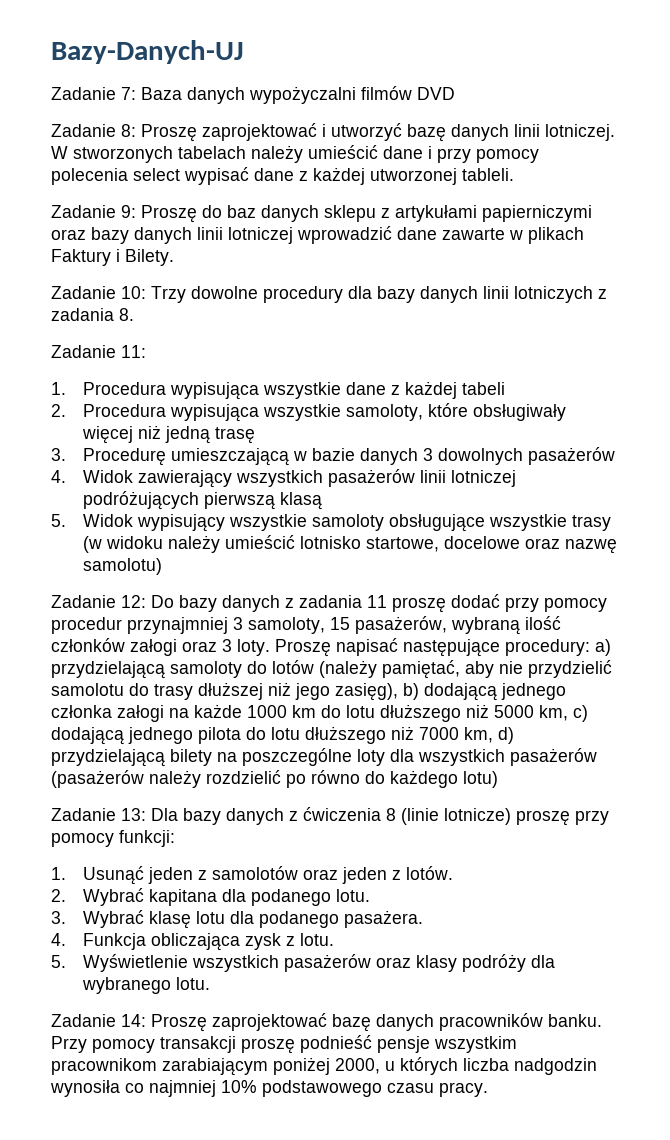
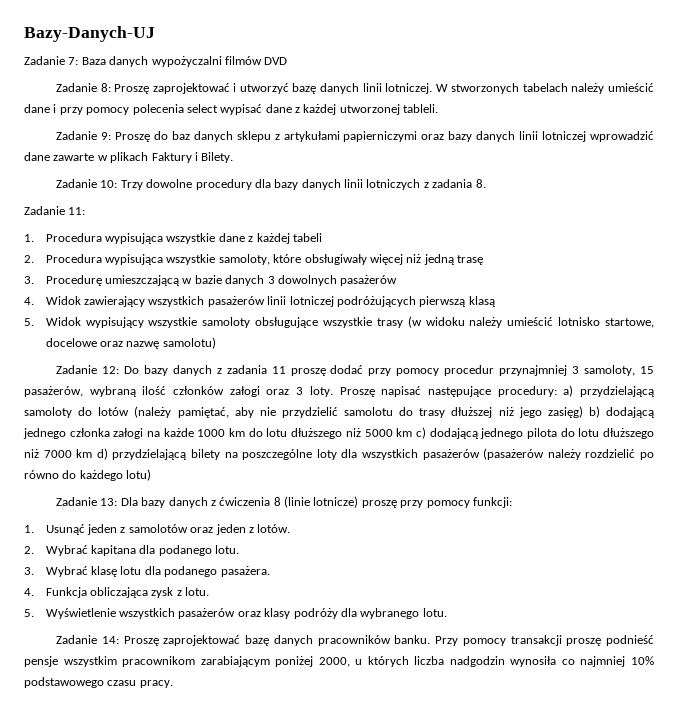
- Proszę napisać następujące procedury: a) przydzielającą samoloty do lotów (należy pamiętać, aby nie przydzielić samolotu do trasy dłuższej niż jego zasięg), b) dodającą jednego członka załogi na każde 1000 km do lotu dłuższego niż 5000 km, c) dodającą jednego pilota do lotu dłuższego niż 7000 km, d) przydzielającą bilety na poszczególne loty dla wszystkich pasażerów (pasażerów należy rozdzielić po równo do każdego lotu)
+ Proszę napisać następujące procedury: a) przydzielającą samoloty do lotów (należy pamiętać, aby nie przydzielić samolotu do trasy dłuższej niż jego zasięg) b) dodającą jednego członka załogi na każde 1000 km do lotu dłuższego niż 5000 km c) dodającą jednego pilota do lotu dłuższego niż 7000 km d) przydzielającą bilety na poszczególne loty dla wszystkich pasażerów (pasażerów należy rozdzielić po równo do każdego lotu)

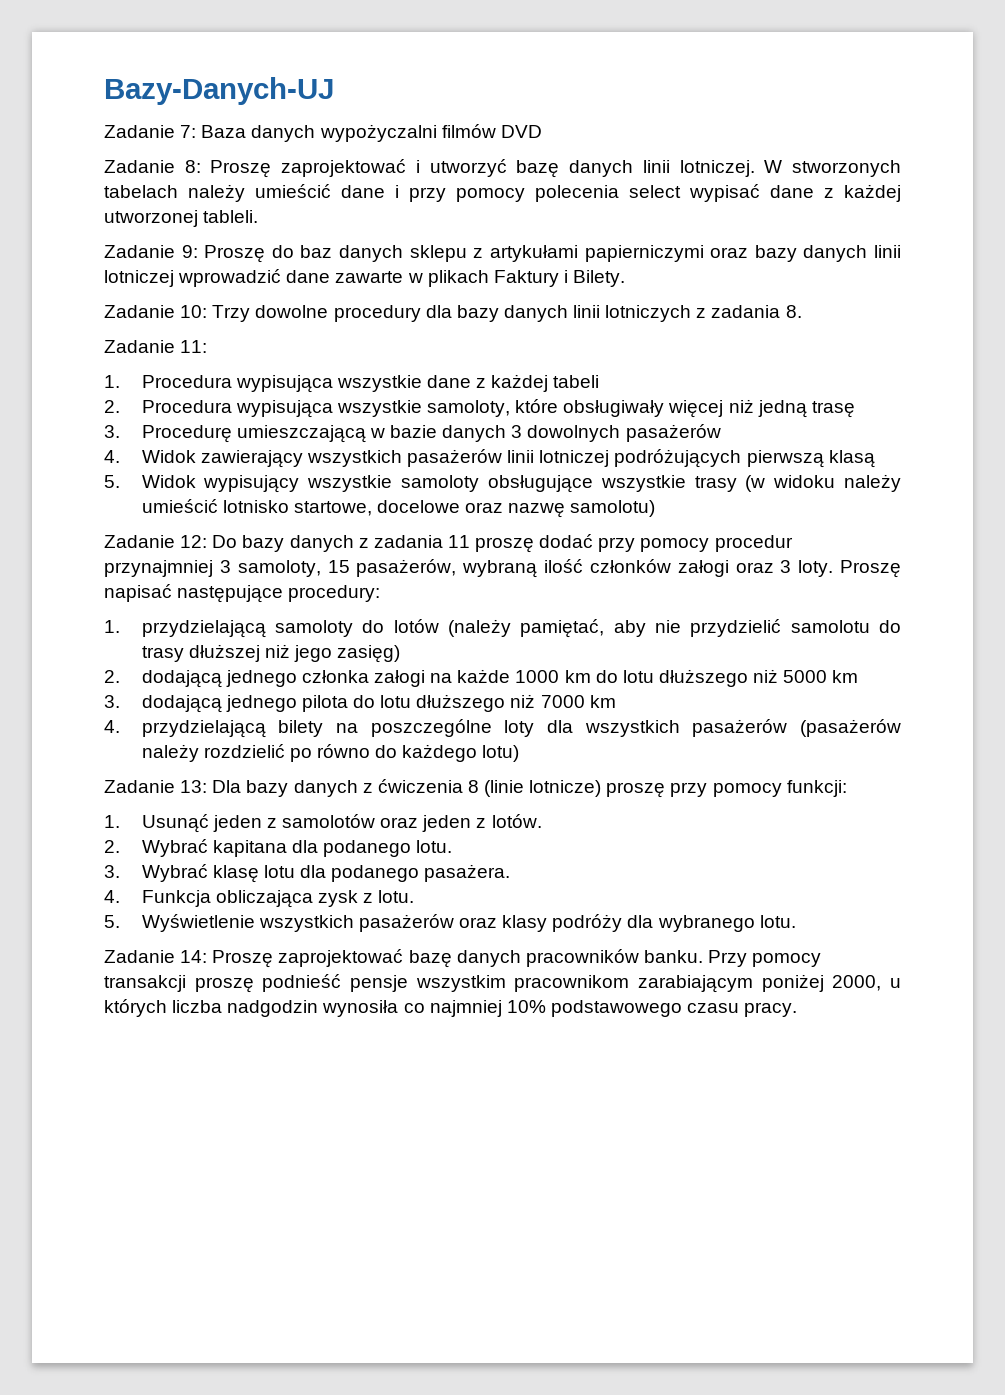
- Proszę napisać następujące procedury: a) przydzielającą samoloty do lotów (należy pamiętać, aby nie przydzielić samolotu do trasy dłuższej niż jego zasięg) b) dodającą jednego członka załogi na każde 1000 km do lotu dłuższego niż 5000 km c) dodającą jednego pilota do lotu dłuższego niż 7000 km d) przydzielającą bilety na poszczególne loty dla wszystkich pasażerów (pasażerów należy rozdzielić po równo do każdego lotu)
+ Proszę napisać następujące procedury:
+ 1. przydzielającą samoloty do lotów (należy pamiętać, aby nie przydzielić samolotu do trasy dłuższej niż jego zasięg)
+ 2. dodającą jednego członka załogi na każde 1000 km do lotu dłuższego niż 5000 km
+ 3. dodającą jednego pilota do lotu dłuższego niż 7000 km
+ 4. przydzielającą bilety na poszczególne loty dla wszystkich pasażerów (pasażerów należy rozdzielić po równo do każdego lotu)

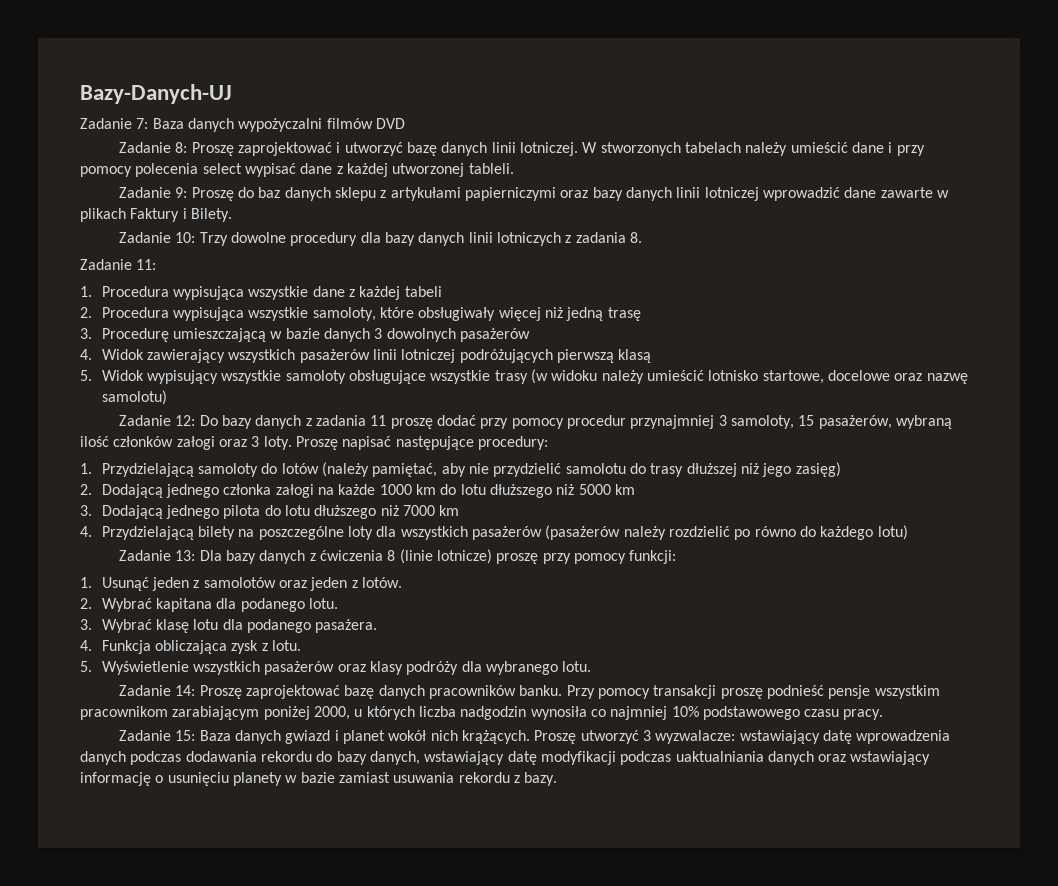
- 1. przydzielającą samoloty do lotów (należy pamiętać, aby nie przydzielić samolotu do trasy dłuższej niż jego zasięg)
+ 1. Przydzielającą samoloty do lotów (należy pamiętać, aby nie przydzielić samolotu do trasy dłuższej niż jego zasięg)
- 2. dodającą jednego członka załogi na każde 1000 km do lotu dłuższego niż 5000 km
+ 2. Dodającą jednego członka załogi na każde 1000 km do lotu dłuższego niż 5000 km
- 3. dodającą jednego pilota do lotu dłuższego niż 7000 km
+ 3. Dodającą jednego pilota do lotu dłuższego niż 7000 km
- 4. przydzielającą bilety na poszczególne loty dla wszystkich pasażerów (pasażerów należy rozdzielić po równo do każdego lotu)
+ 4. Przydzielającą bilety na poszczególne loty dla wszystkich pasażerów (pasażerów należy rozdzielić po równo do każdego lotu)
+ Zadanie 15: Baza danych gwiazd i planet wokół nich krążących. Proszę utworzyć 3 wyzwalacze: wstawiający datę wprowadzenia danych podczas dodawania rekordu do bazy danych, wstawiający datę modyfikacji podczas uaktualniania danych oraz wstawiający informację o usunięciu planety w bazie zamiast usuwania rekordu z bazy.

